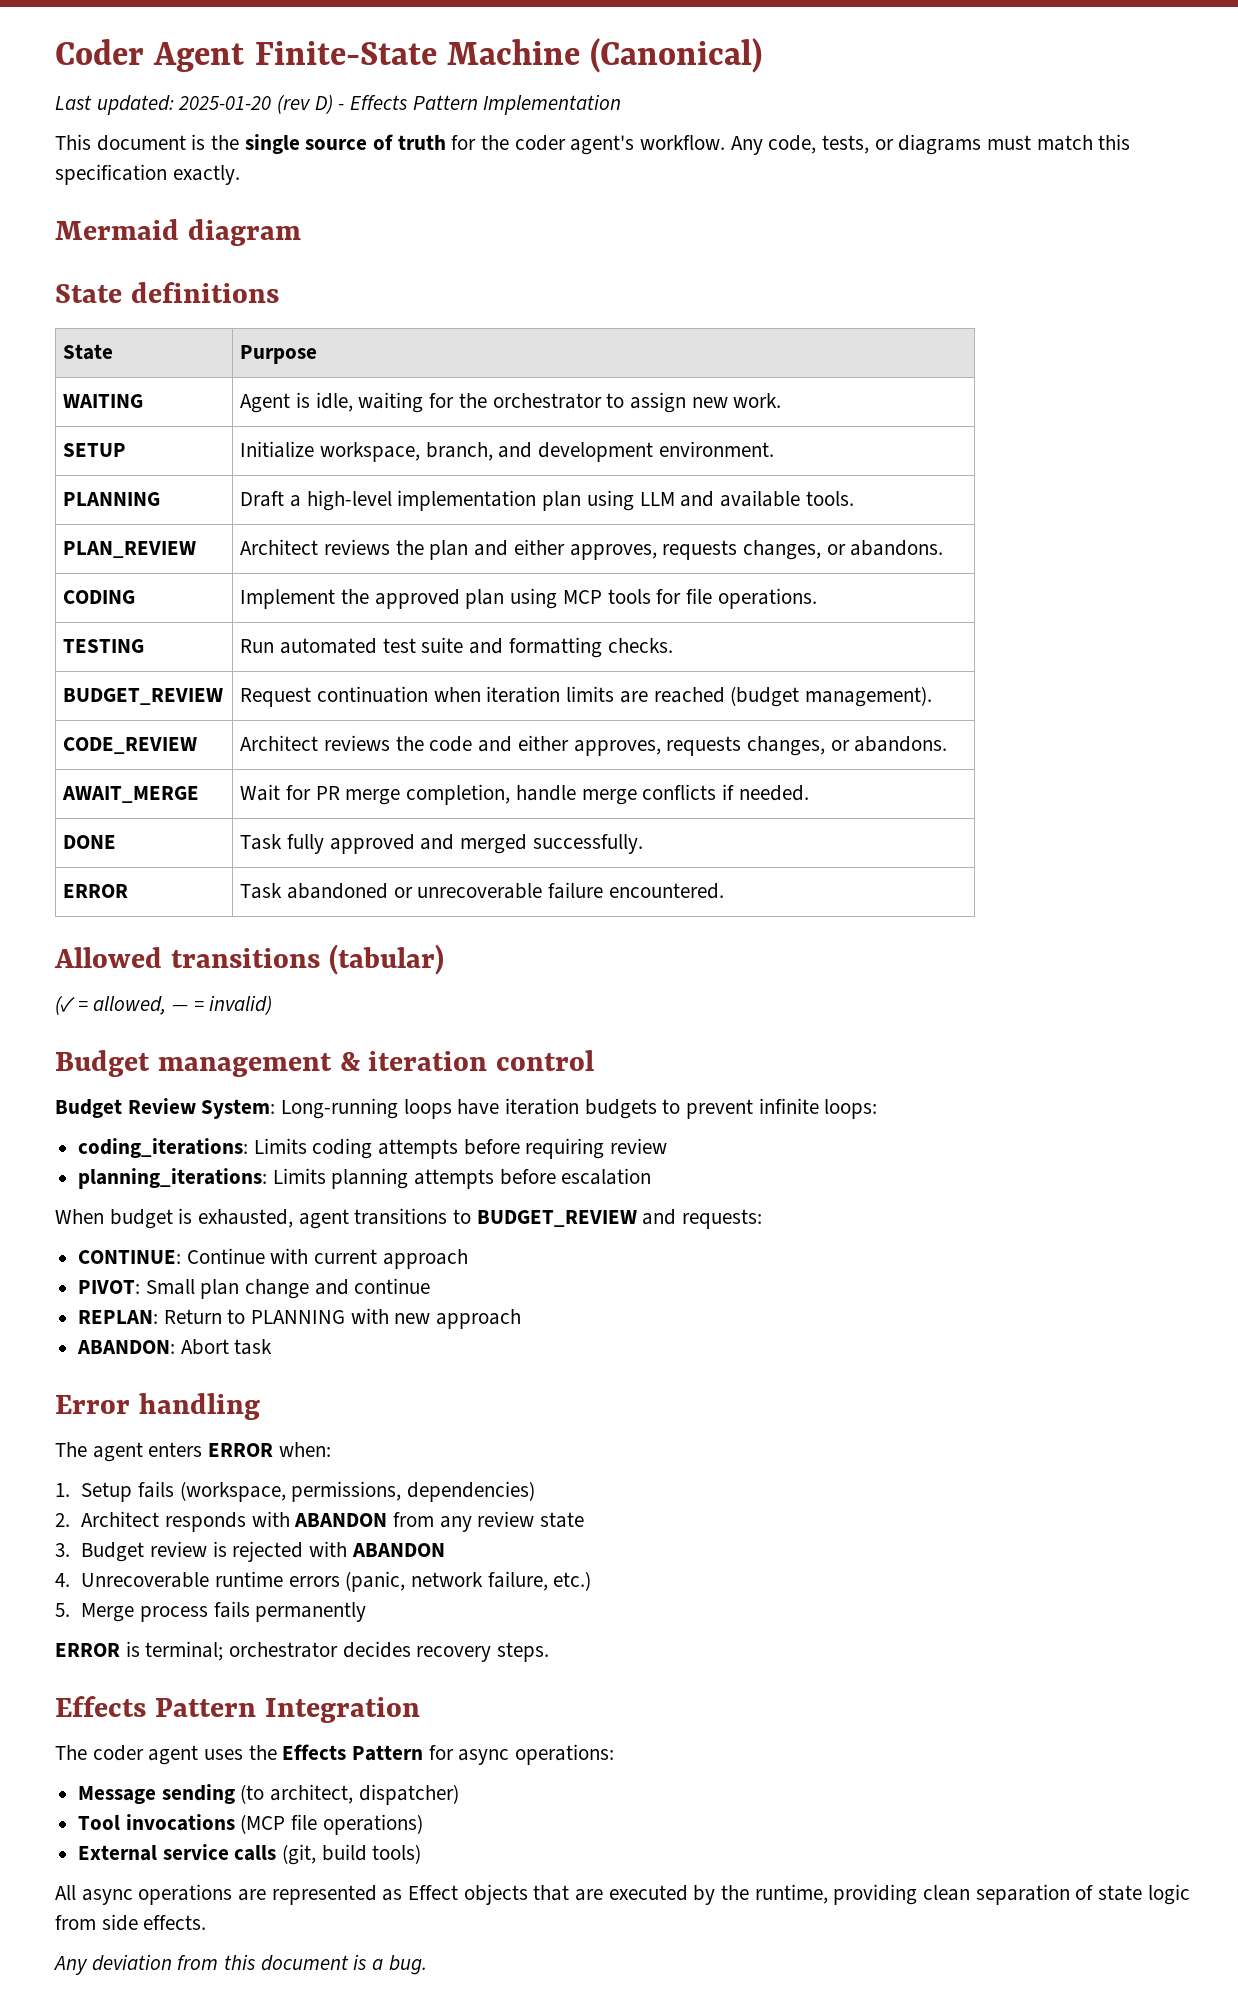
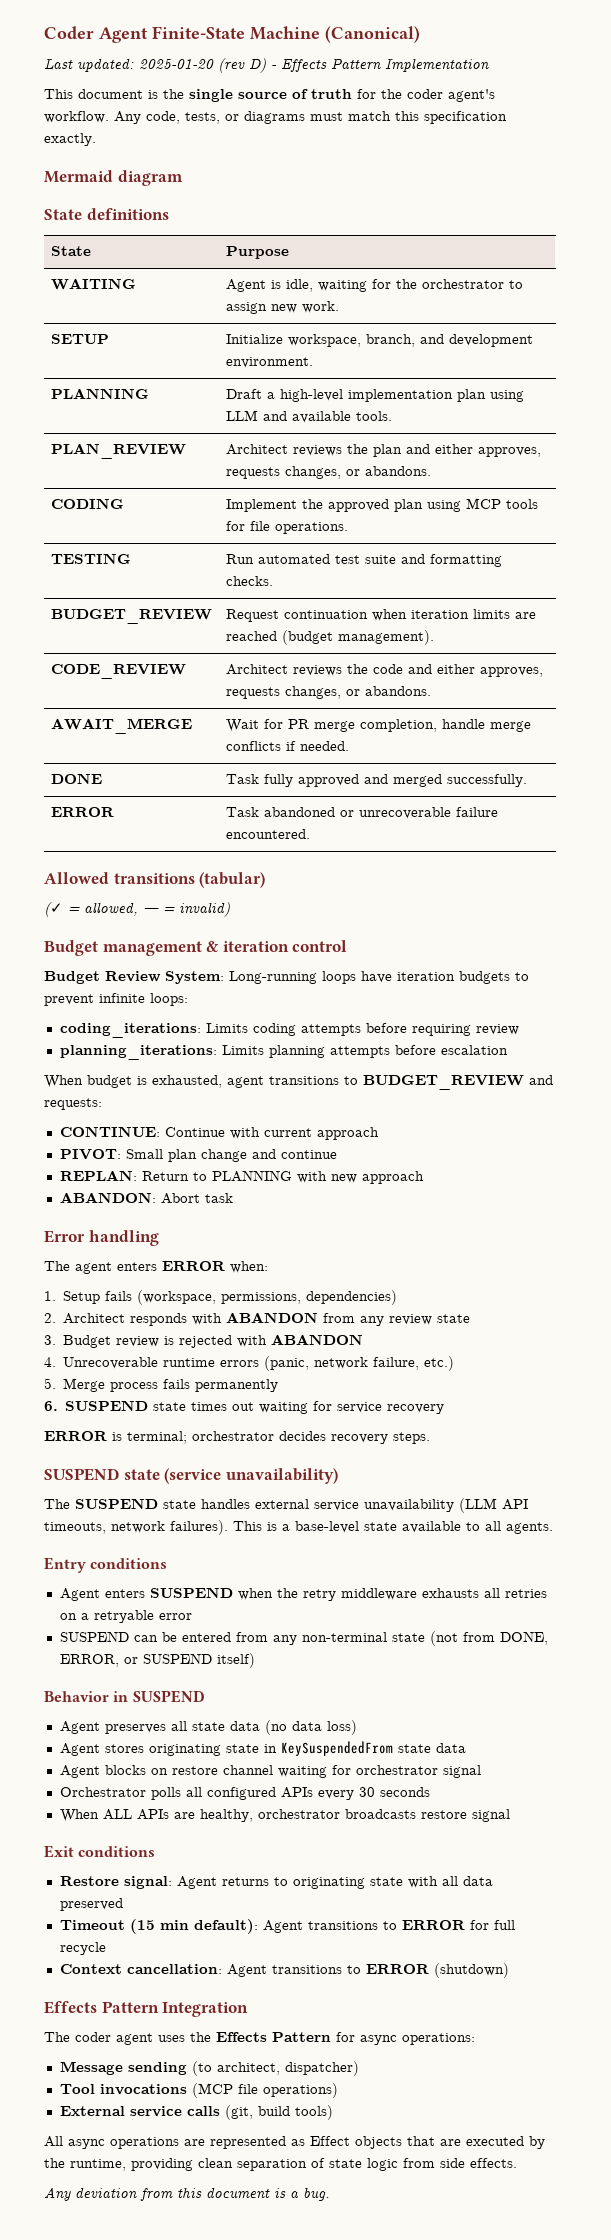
+ 6. SUSPEND state times out waiting for service recovery
+ SUSPEND state (service unavailability)
+ The SUSPEND state handles external service unavailability (LLM API timeouts, network failures). This is a base-level state available to all agents.
+ Entry conditions
+ Agent enters SUSPEND when the retry middleware exhausts all retries on a retryable error
+ SUSPEND can be entered from any non-terminal state (not from DONE, ERROR, or SUSPEND itself)
+ Behavior in SUSPEND
+ Agent preserves all state data (no data loss)
+ Agent stores originating state in KeySuspendedFrom state data
+ Agent blocks on restore channel waiting for orchestrator signal
+ Orchestrator polls all configured APIs every 30 seconds
+ When ALL APIs are healthy, orchestrator broadcasts restore signal
+ Exit conditions
+ Restore signal: Agent returns to originating state with all data preserved
+ Timeout (15 min default): Agent transitions to ERROR for full recycle
+ Context cancellation: Agent transitions to ERROR (shutdown)

